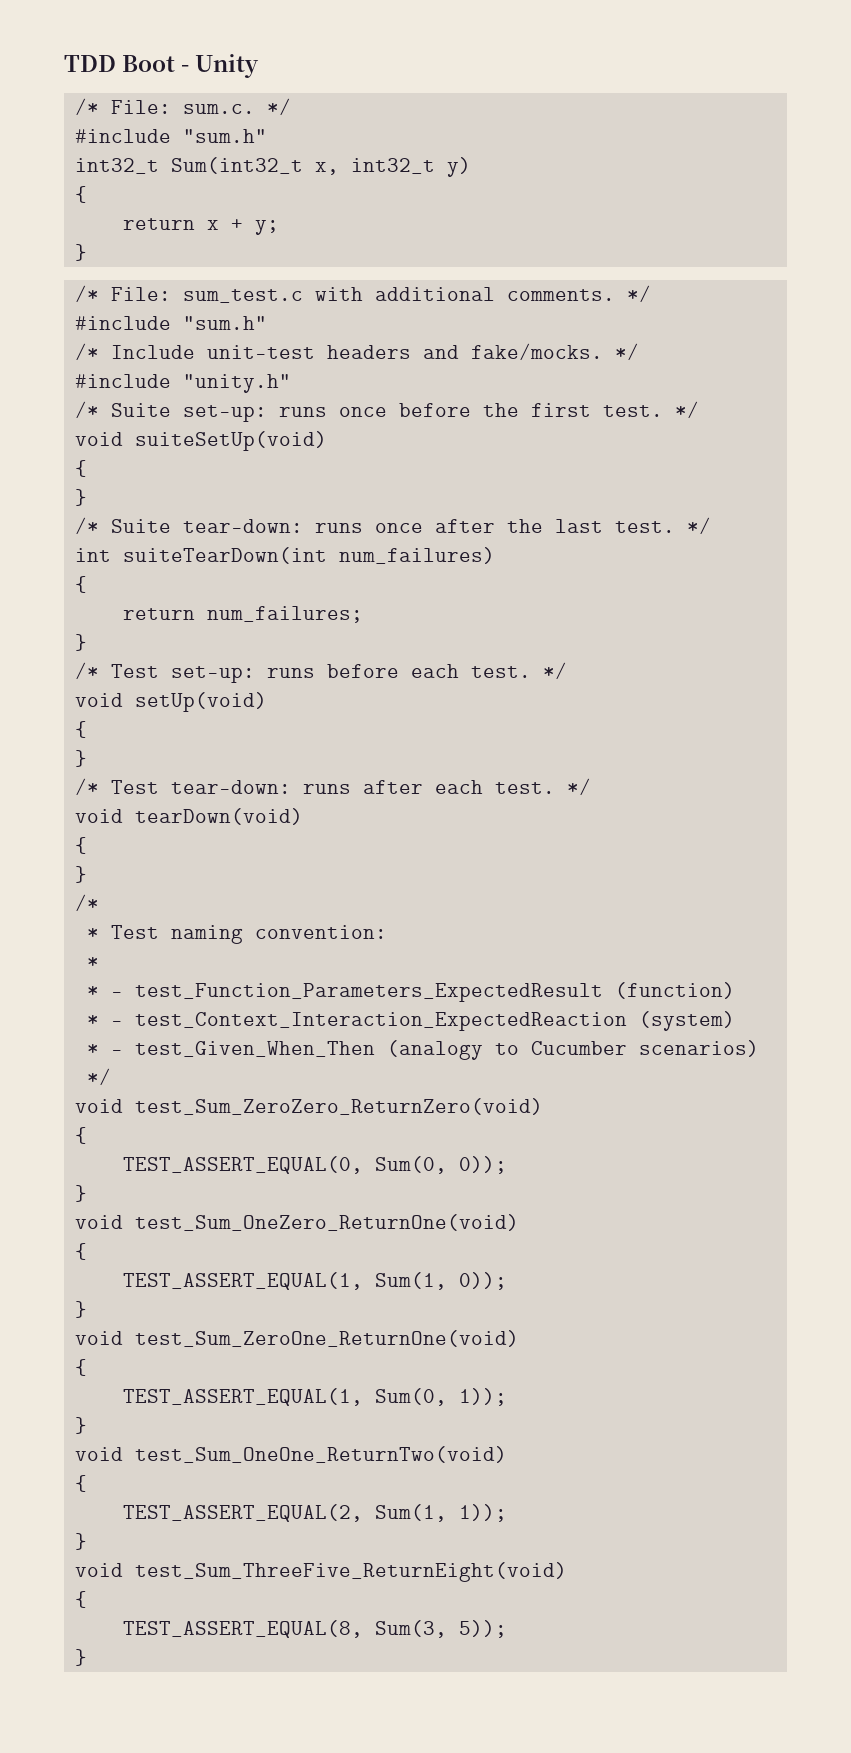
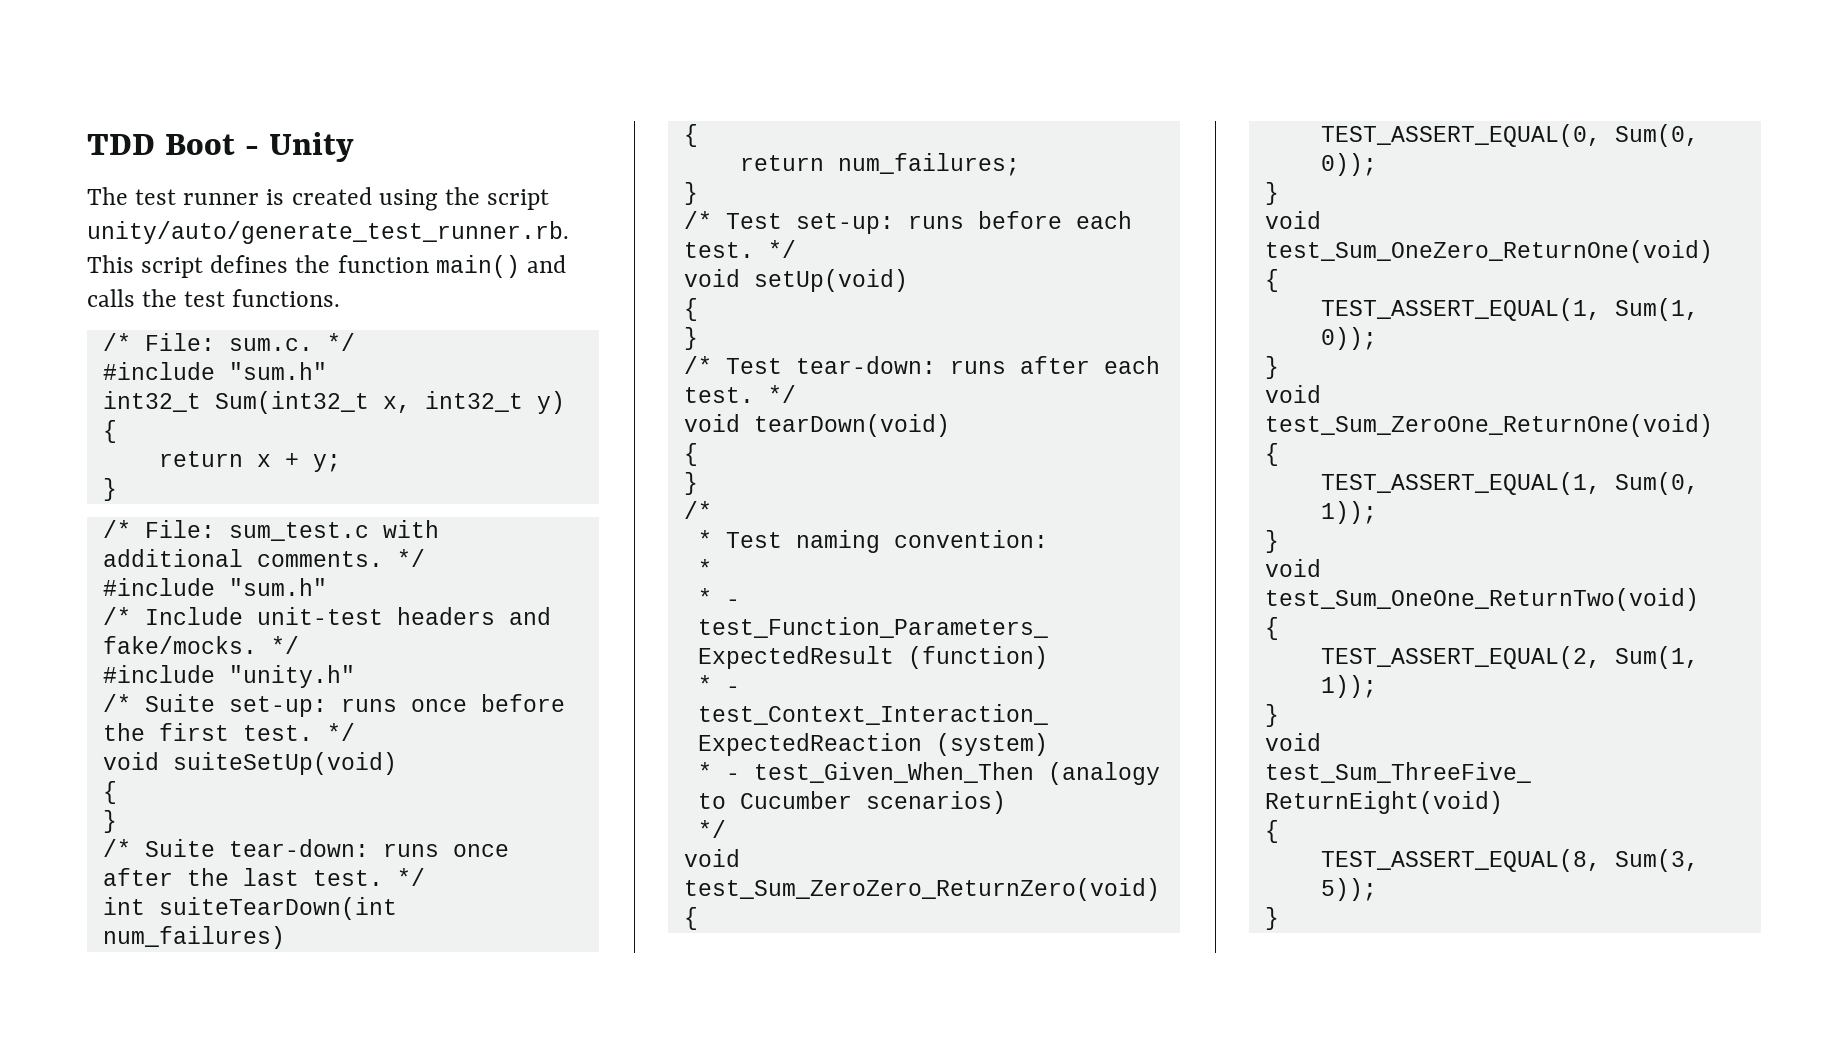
+ The test runner is created using the script unity/auto/generate_test_runner.rb. This script defines the function main() and calls the test functions.

